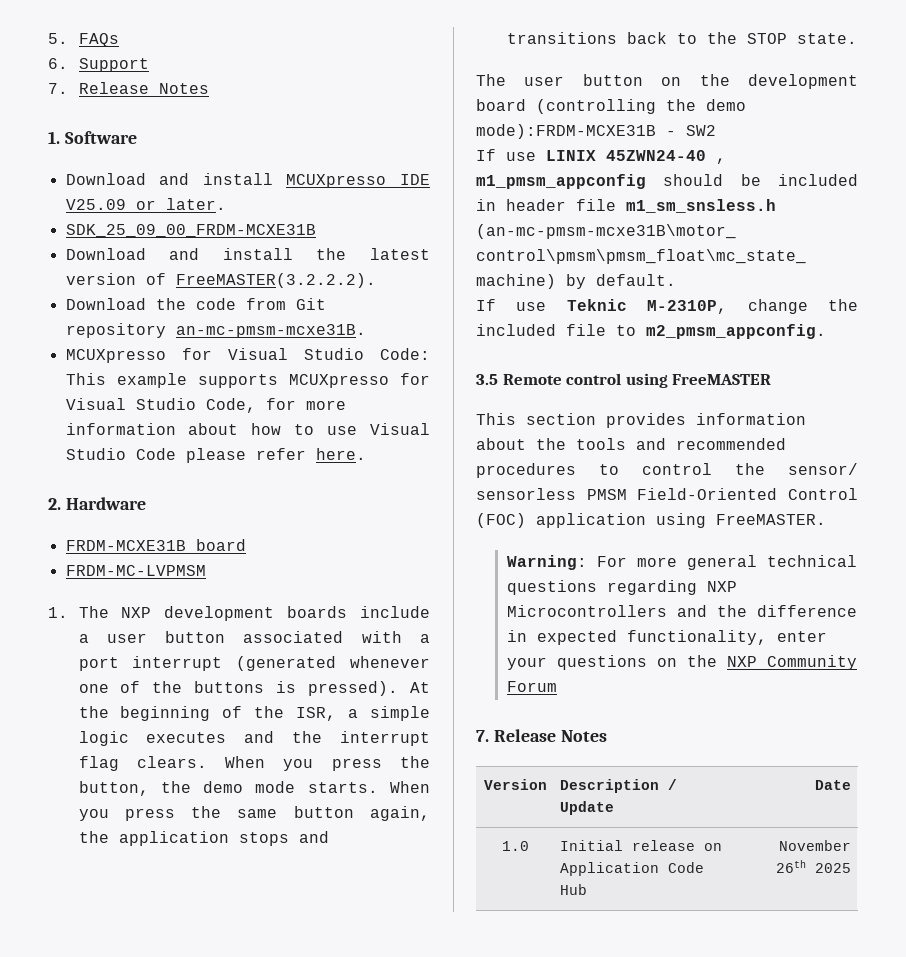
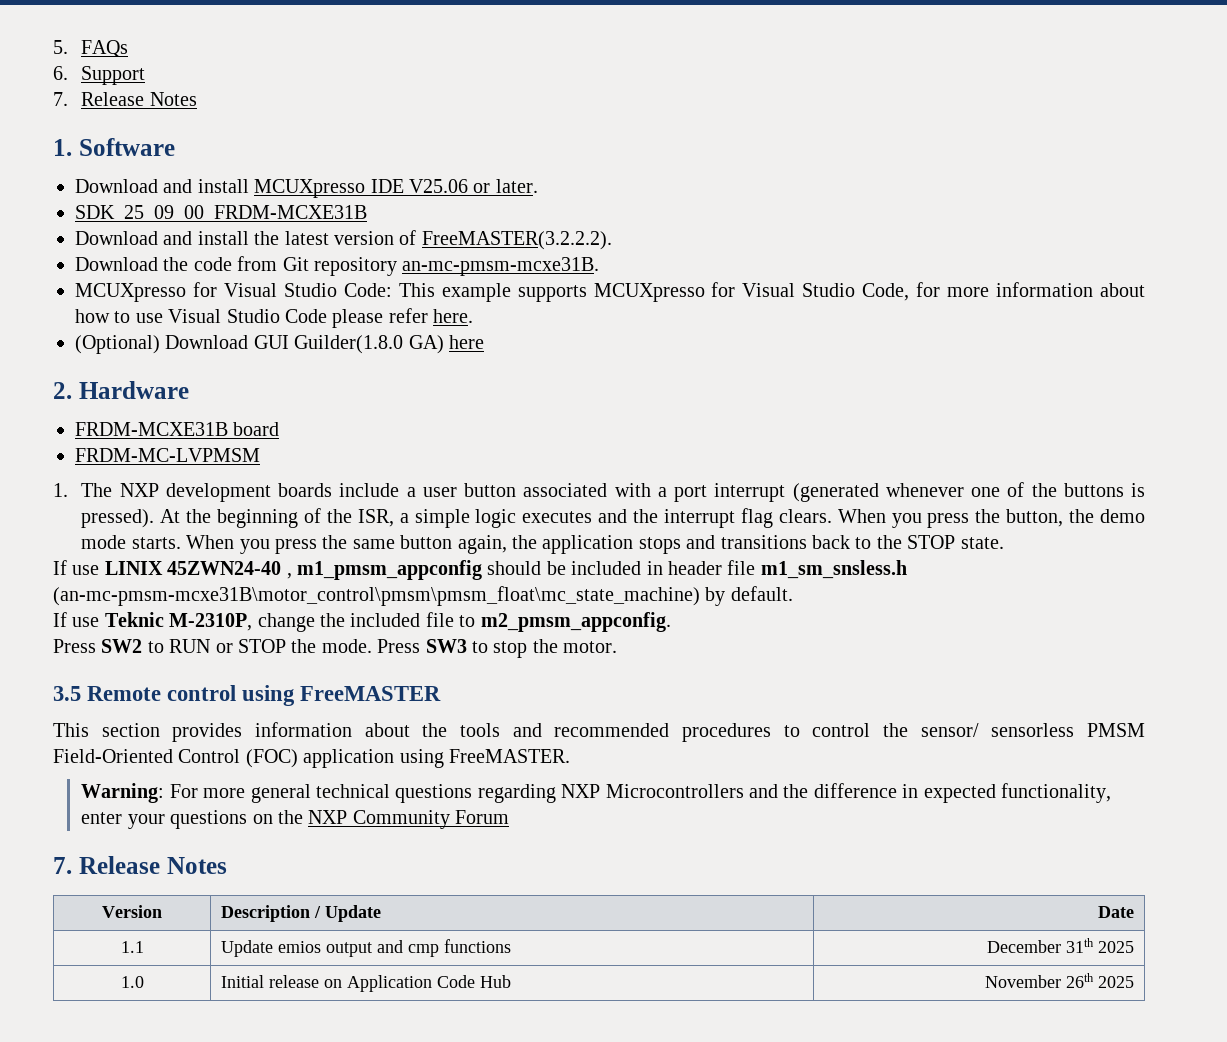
- Download and install MCUXpresso IDE V25.09 or later.
+ Download and install MCUXpresso IDE V25.06 or later.
+ (Optional) Download GUI Guilder(1.8.0 GA) here
- The user button on the development board (controlling the demo mode):FRDM-MCXE31B - SW2
+ Press SW2 to RUN or STOP the mode. Press SW3 to stop the motor.
+ 1.1 | Update emios output and cmp functions | December 31th 2025

